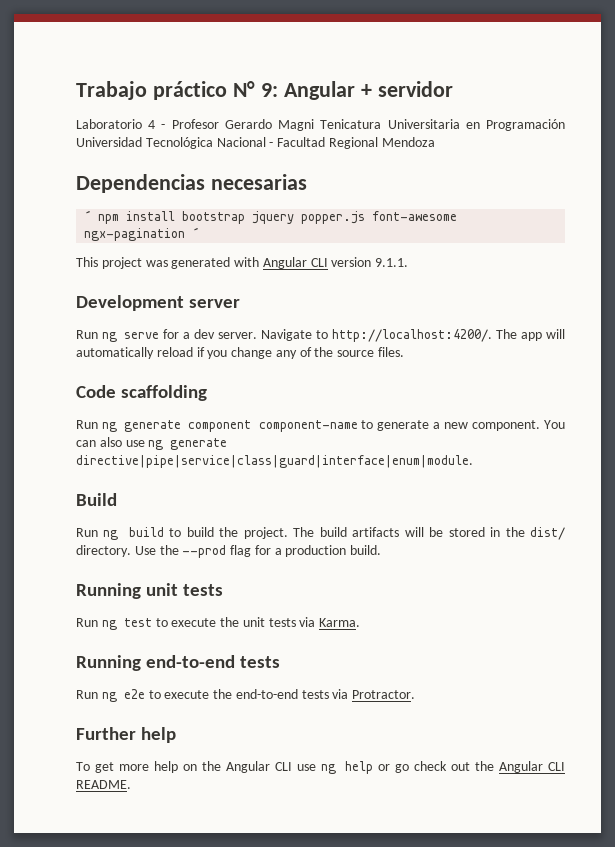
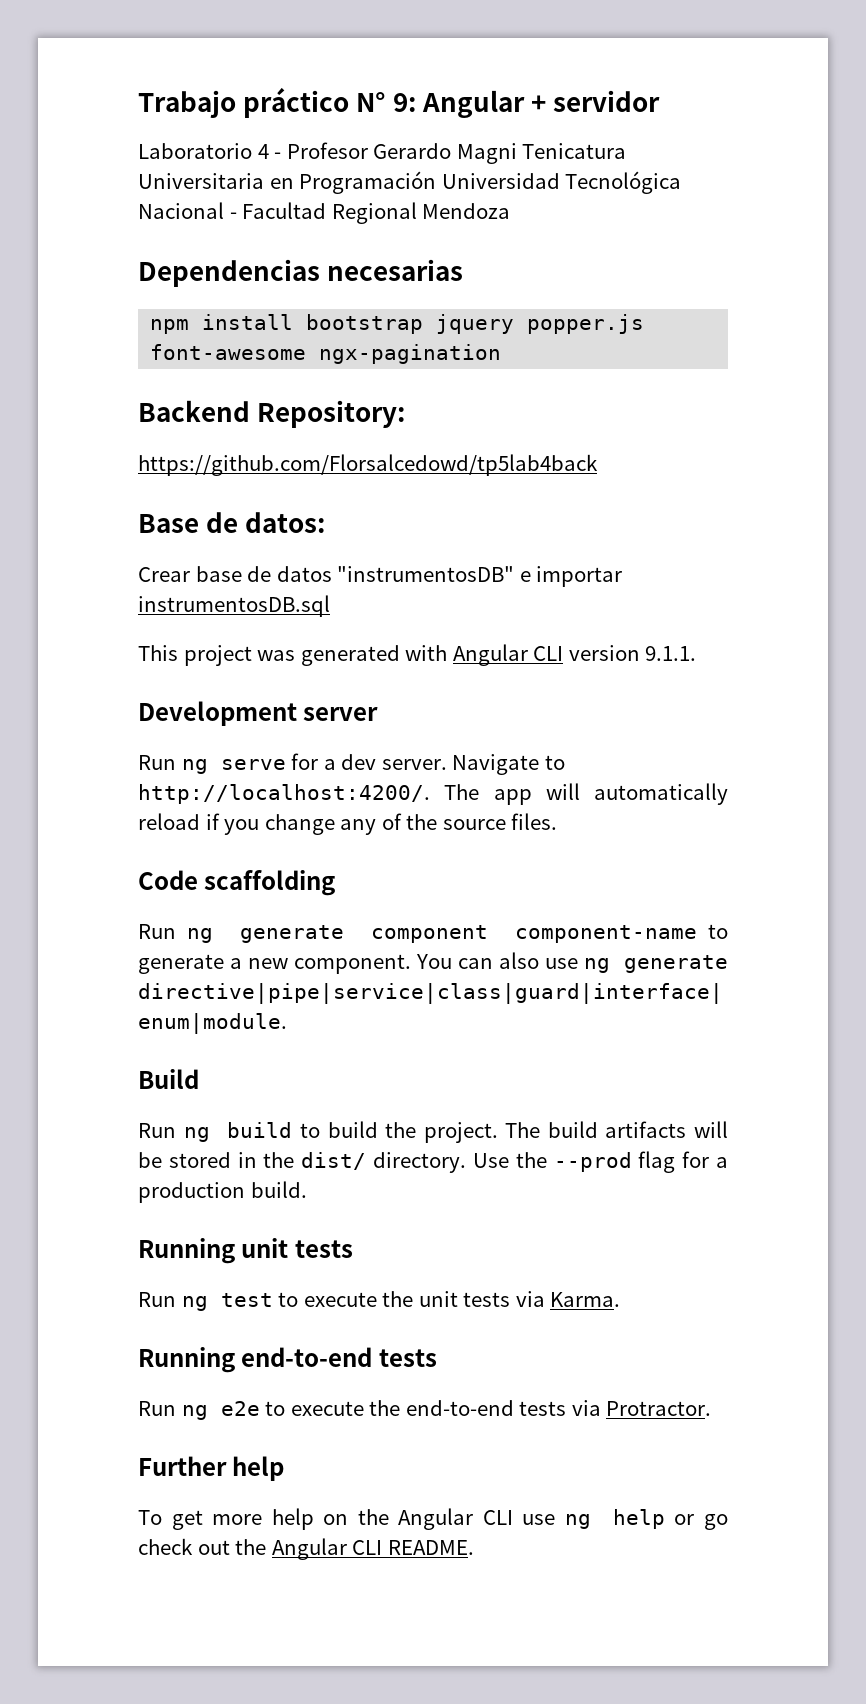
- ´ npm install bootstrap jquery popper.js font-awesome ngx-pagination ´
+ npm install bootstrap jquery popper.js font-awesome ngx-pagination
+ Backend Repository:
+ https://github.com/Florsalcedowd/tp5lab4back
+ Base de datos:
+ Crear base de datos "instrumentosDB" e importar instrumentosDB.sql

